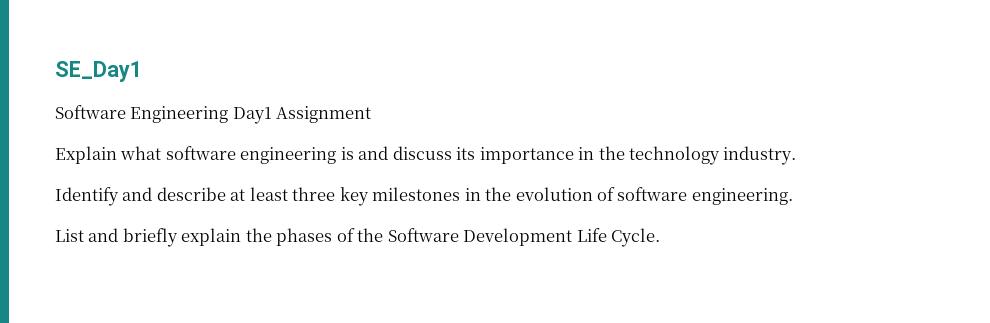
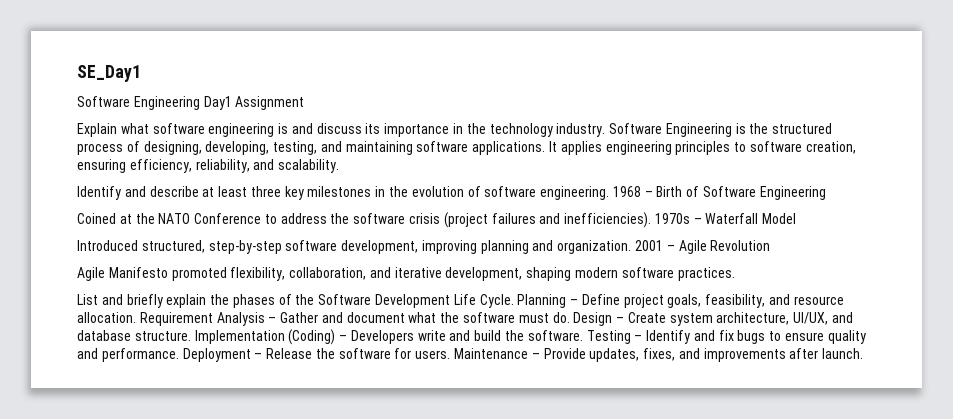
+ Software Engineering is the structured process of designing, developing, testing, and maintaining software applications. It applies engineering principles to software creation, ensuring efficiency, reliability, and scalability.
+ 1968 – Birth of Software Engineering
+ Coined at the NATO Conference to address the software crisis (project failures and inefficiencies). 1970s – Waterfall Model
+ Introduced structured, step-by-step software development, improving planning and organization. 2001 – Agile Revolution
+ Agile Manifesto promoted flexibility, collaboration, and iterative development, shaping modern software practices.
+ Planning – Define project goals, feasibility, and resource allocation. Requirement Analysis – Gather and document what the software must do. Design – Create system architecture, UI/UX, and database structure. Implementation (Coding) – Developers write and build the software. Testing – Identify and fix bugs to ensure quality and performance. Deployment – Release the software for users. Maintenance – Provide updates, fixes, and improvements after launch.

